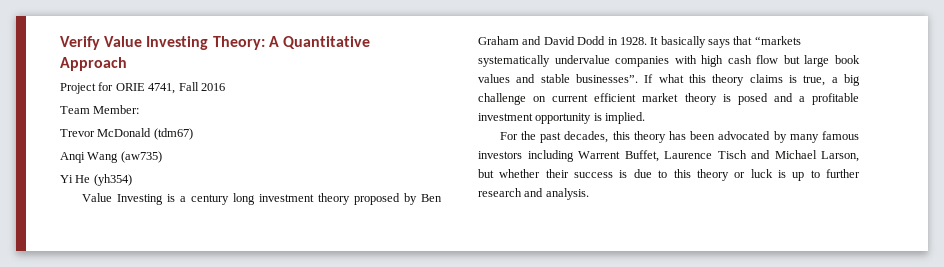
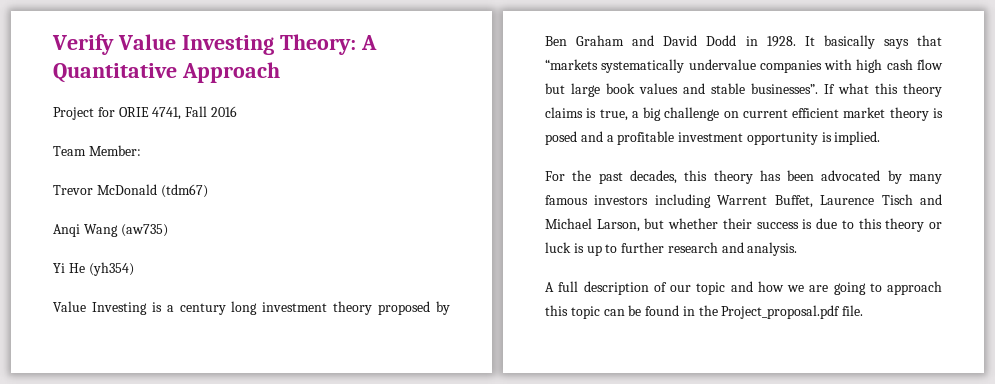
+ A full description of our topic and how we are going to approach this topic can be found in the Project_proposal.pdf file.

